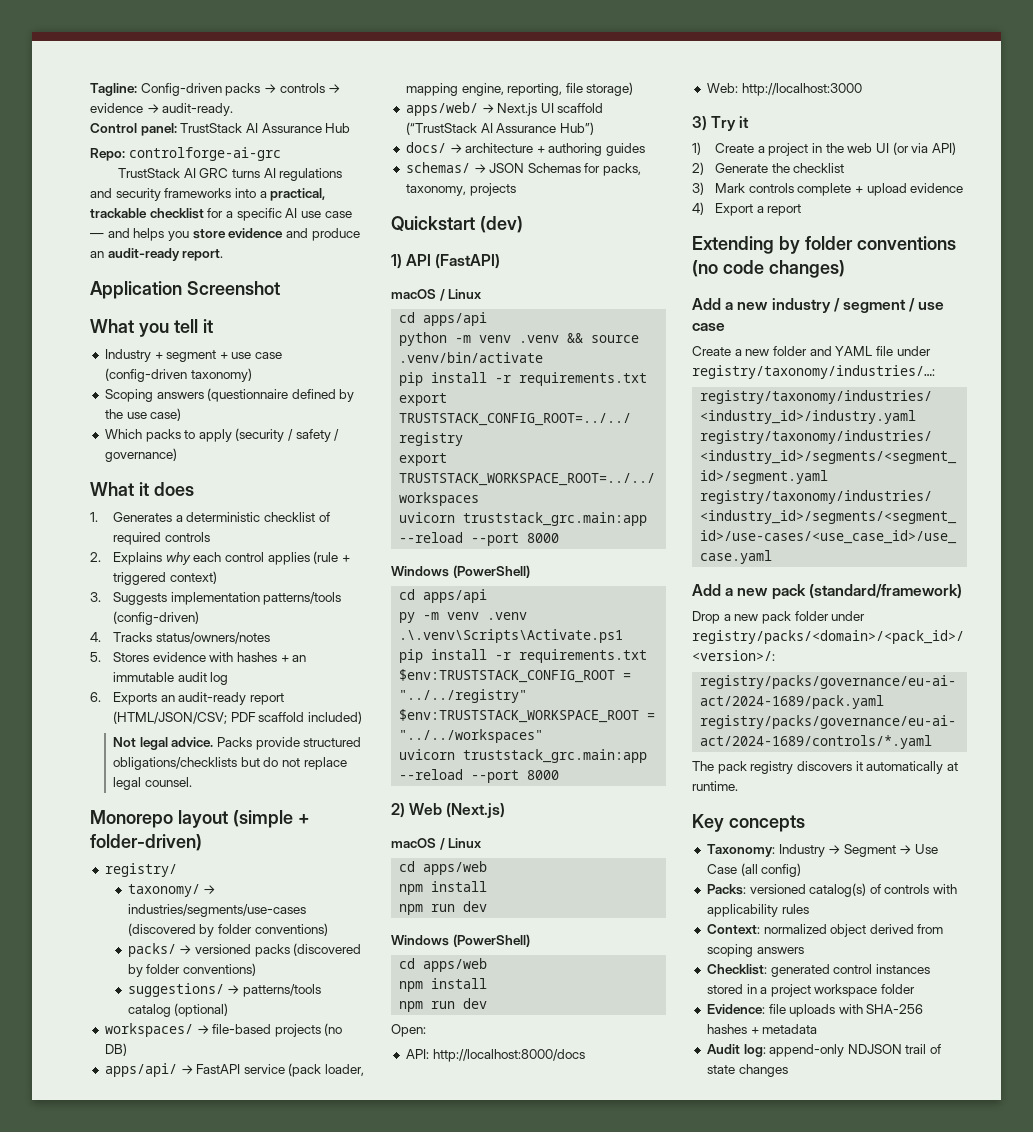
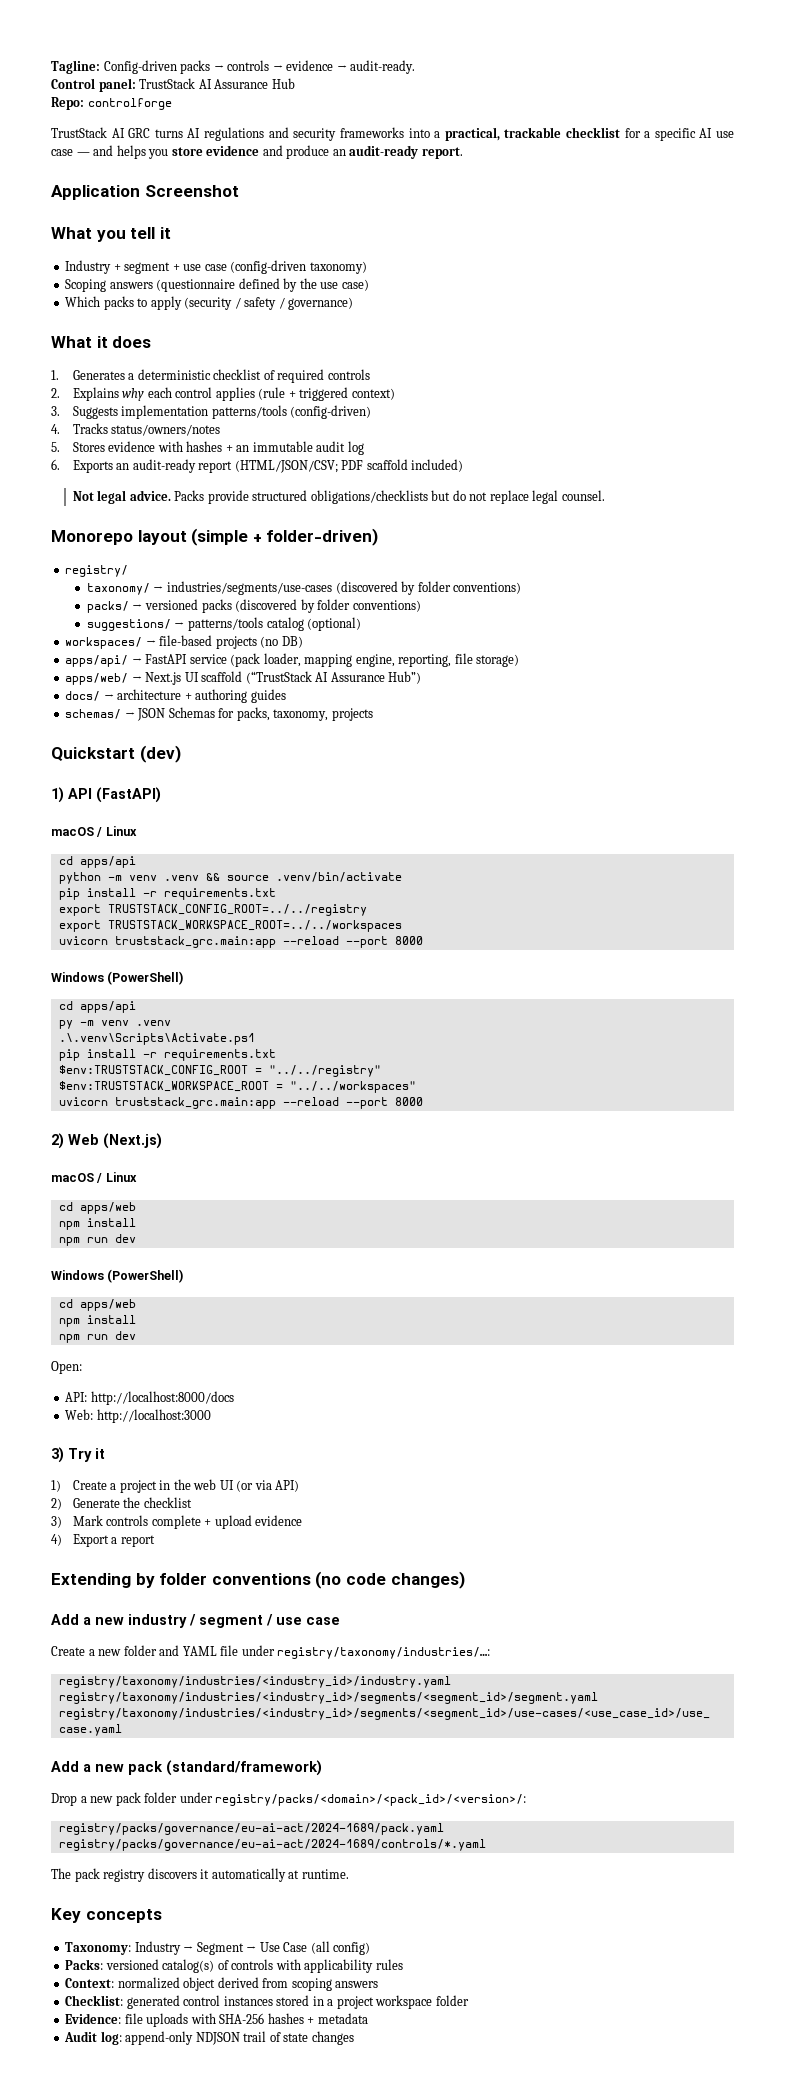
- Repo: controlforge-ai-grc
+ Repo: controlforge

